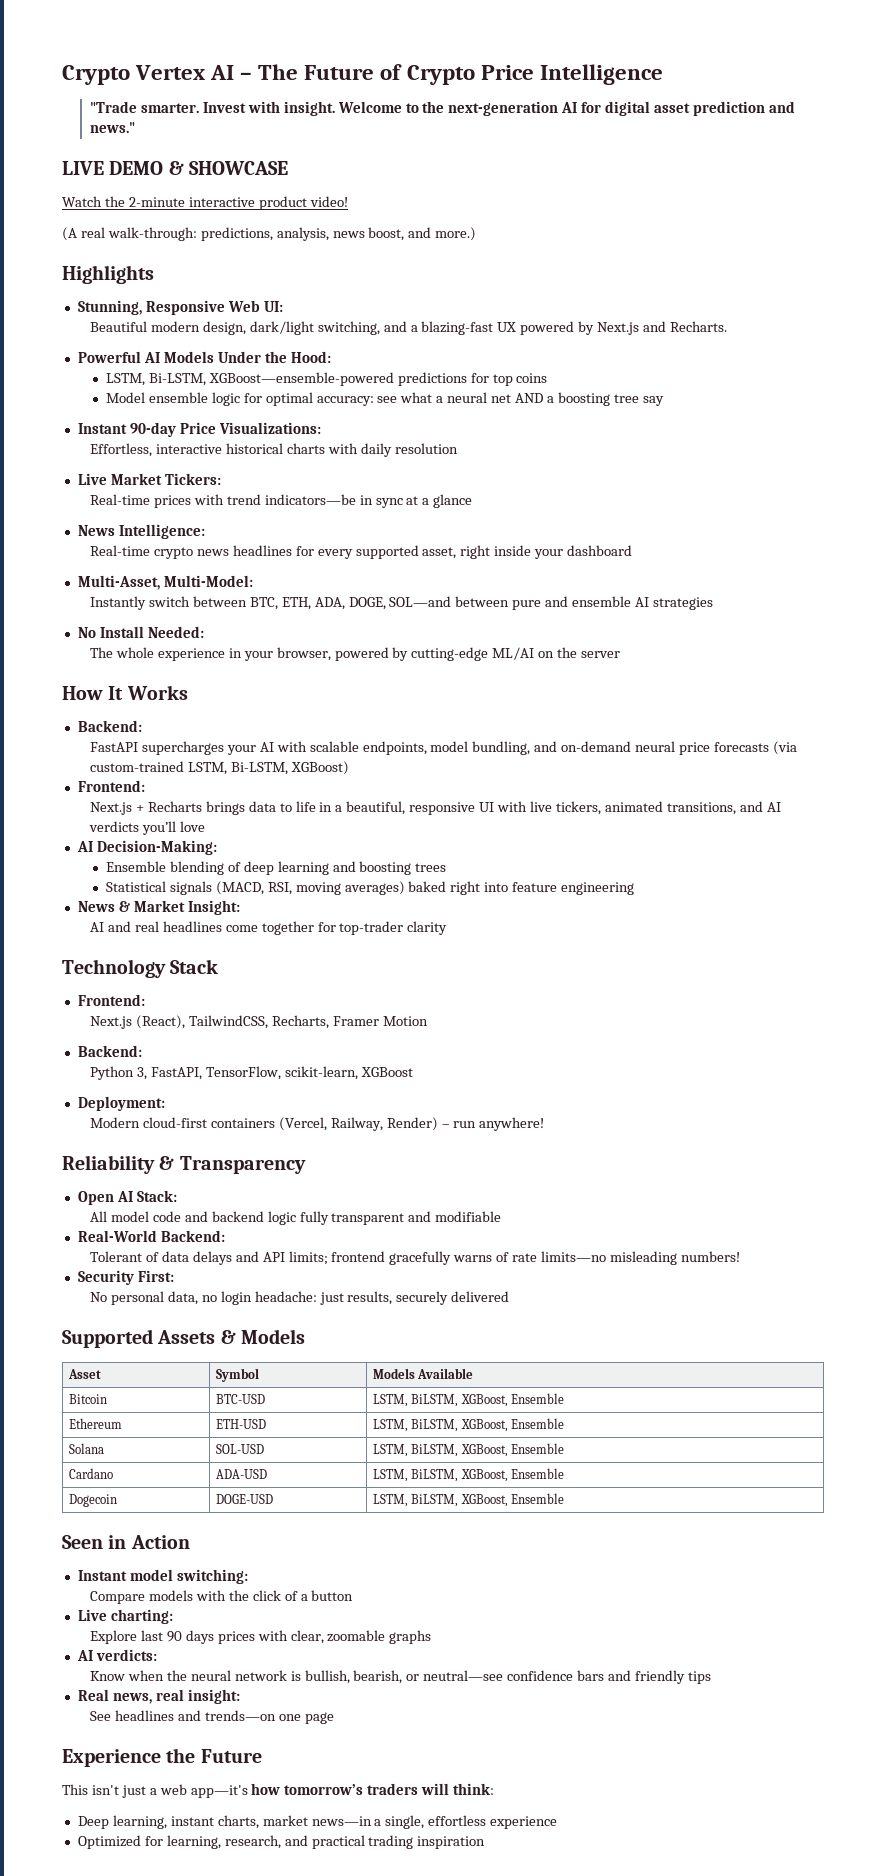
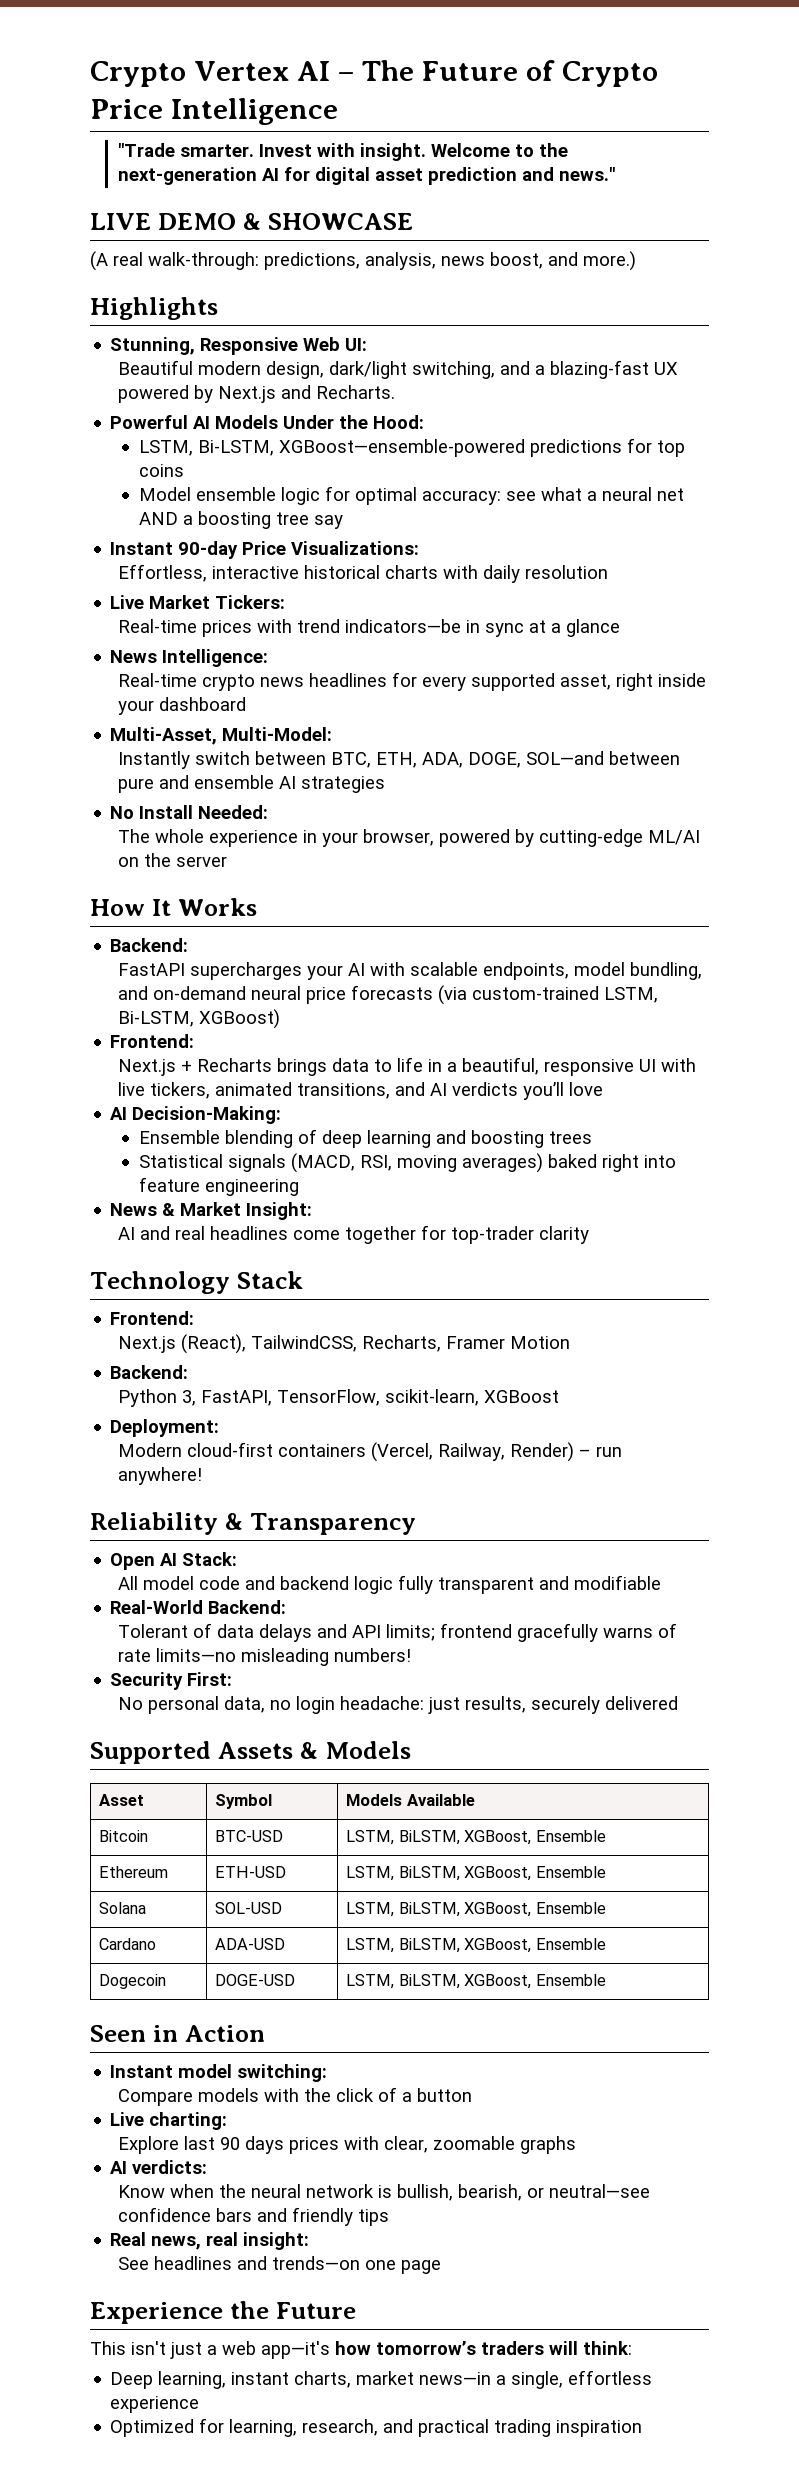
- Watch the 2-minute interactive product video!

